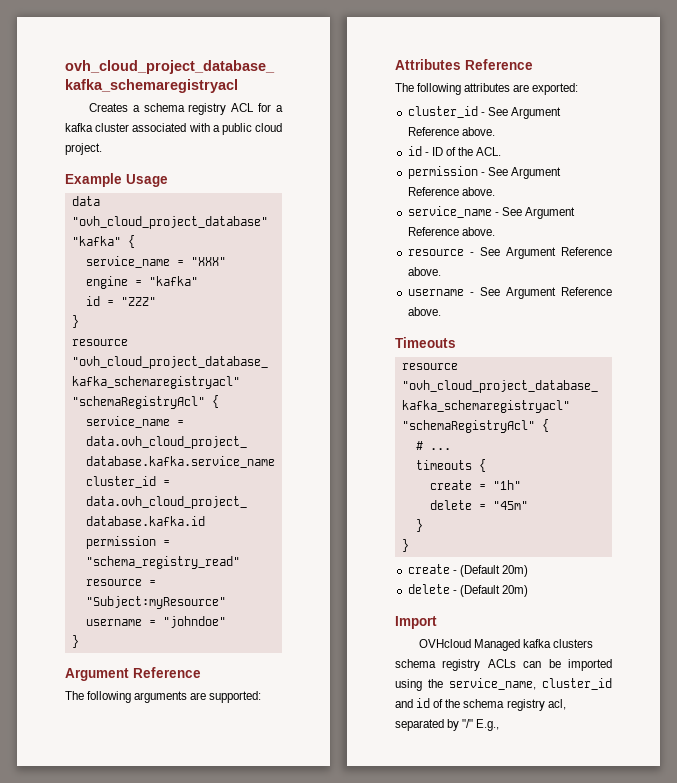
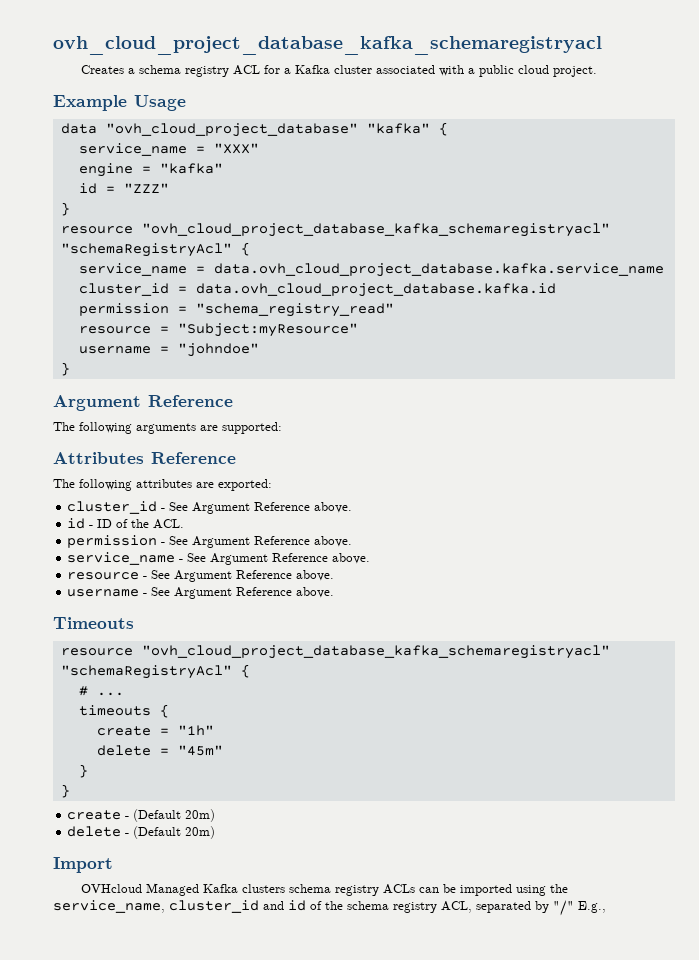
- Creates a schema registry ACL for a kafka cluster associated with a public cloud project.
+ Creates a schema registry ACL for a Kafka cluster associated with a public cloud project.
- OVHcloud Managed kafka clusters schema registry ACLs can be imported using the service_name, cluster_id and id of the schema registry acl, separated by "/" E.g.,
+ OVHcloud Managed Kafka clusters schema registry ACLs can be imported using the service_name, cluster_id and id of the schema registry ACL, separated by "/" E.g.,

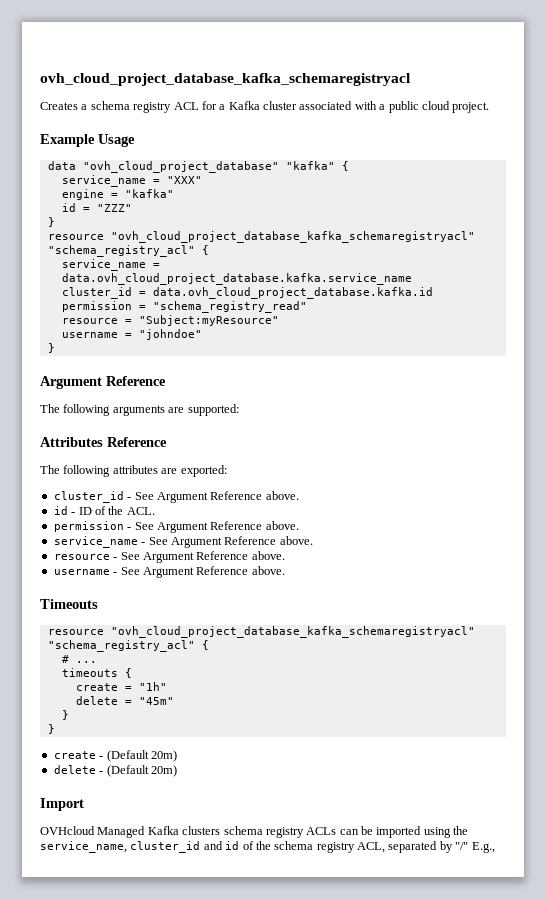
  id = "ZZZ"
  }
- resource "ovh_cloud_project_database_kafka_schemaregistryacl" "schemaRegistryAcl" {
+ resource "ovh_cloud_project_database_kafka_schemaregistryacl" "schema_registry_acl" {
  Timeouts
- resource "ovh_cloud_project_database_kafka_schemaregistryacl" "schemaRegistryAcl" {
+ resource "ovh_cloud_project_database_kafka_schemaregistryacl" "schema_registry_acl" {

